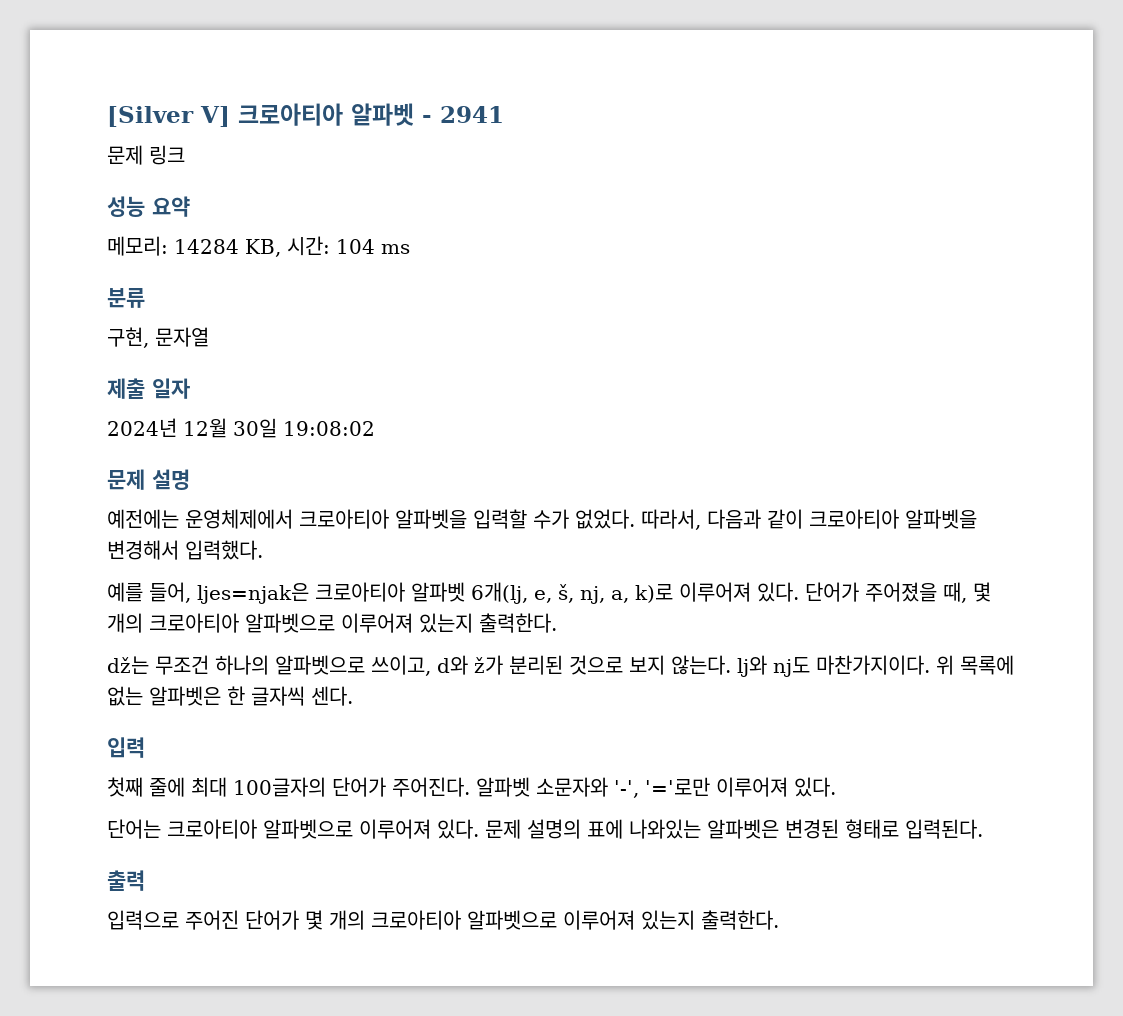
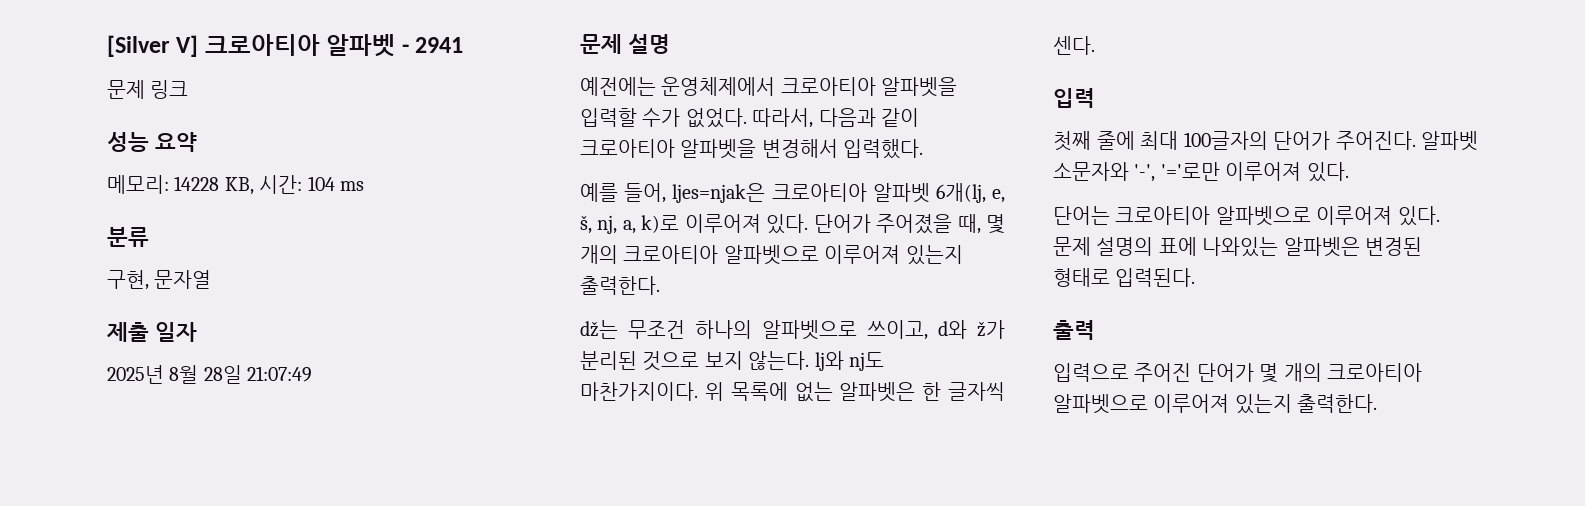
- 메모리: 14284 KB, 시간: 104 ms
+ 메모리: 14228 KB, 시간: 104 ms
- 2024년 12월 30일 19:08:02
+ 2025년 8월 28일 21:07:49

